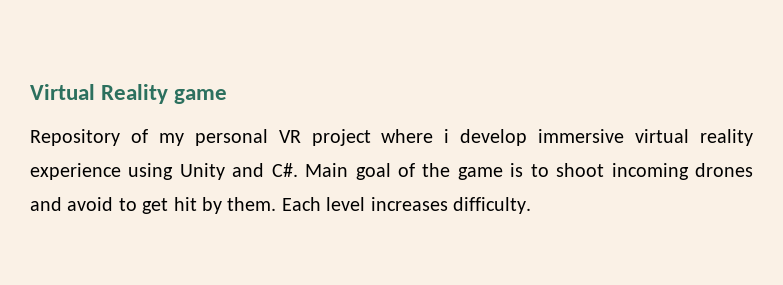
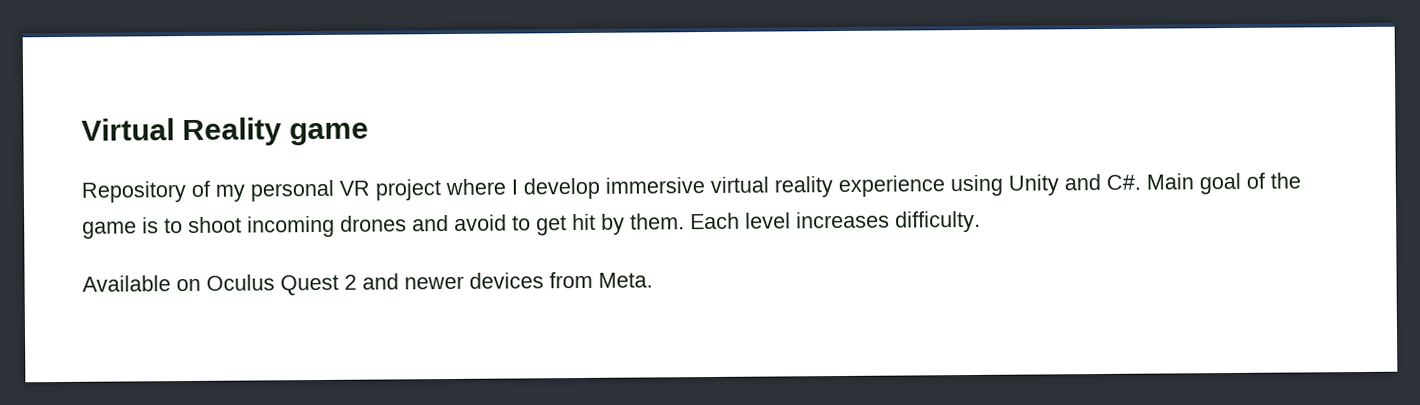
- Repository of my personal VR project where i develop immersive virtual reality experience using Unity and C#. Main goal of the game is to shoot incoming drones and avoid to get hit by them.
+ Repository of my personal VR project where I develop immersive virtual reality experience using Unity and C#. Main goal of the game is to shoot incoming drones and avoid to get hit by them.
+ Available on Oculus Quest 2 and newer devices from Meta.

